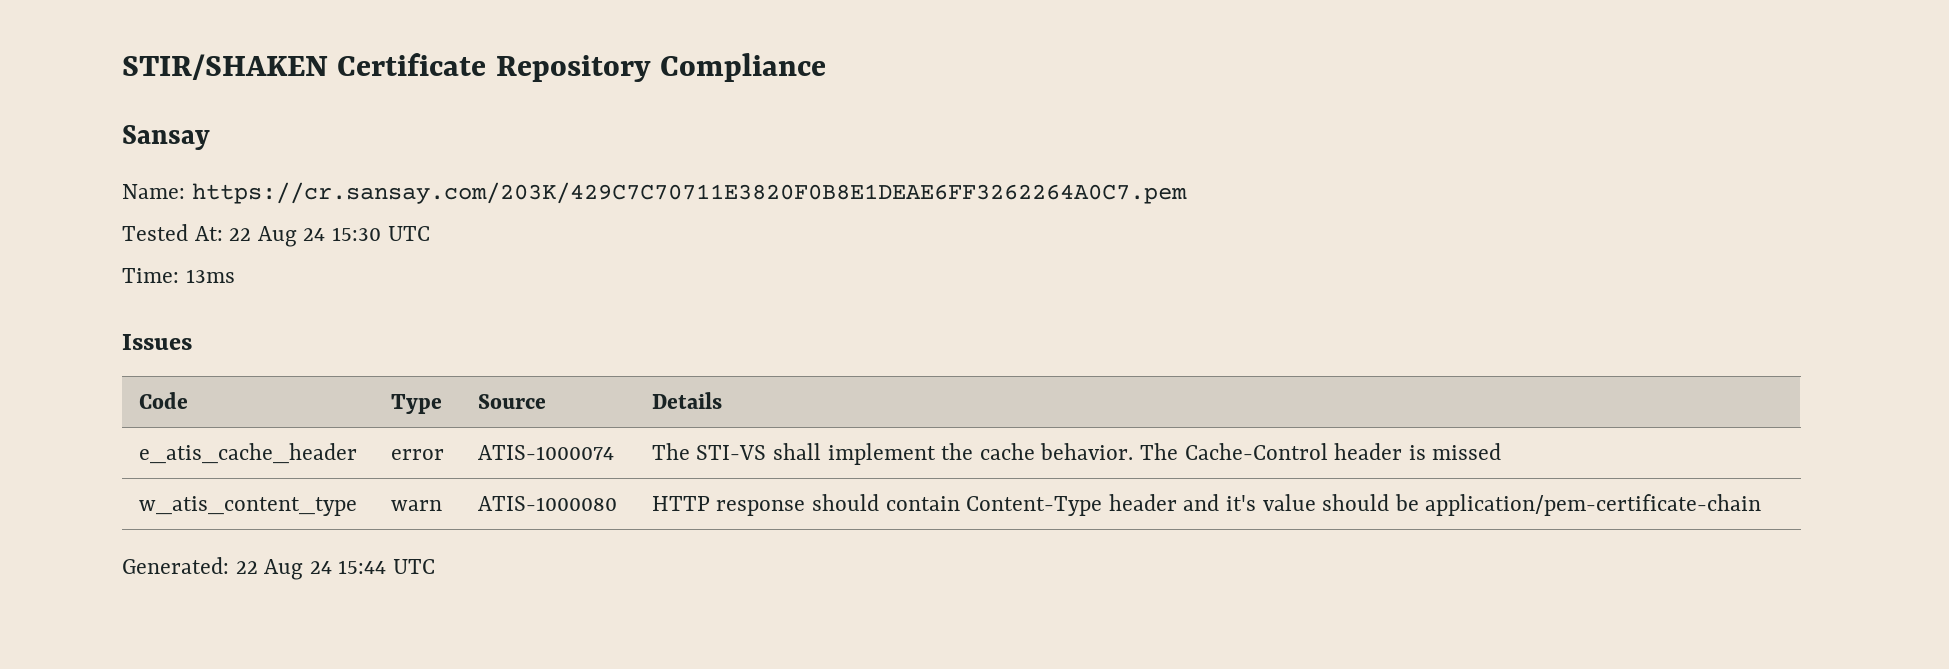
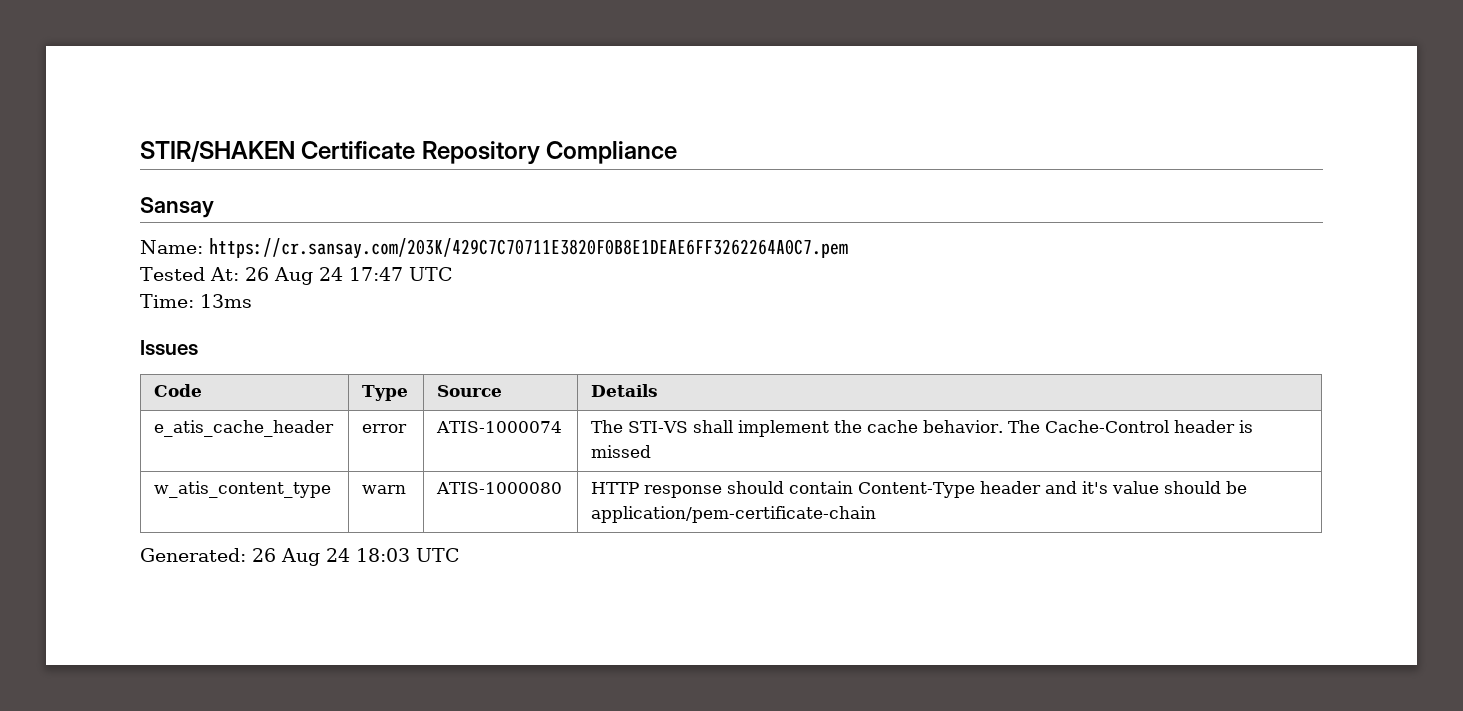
- Tested At: 22 Aug 24 15:30 UTC
+ Tested At: 26 Aug 24 17:47 UTC
- Generated: 22 Aug 24 15:44 UTC
+ Generated: 26 Aug 24 18:03 UTC

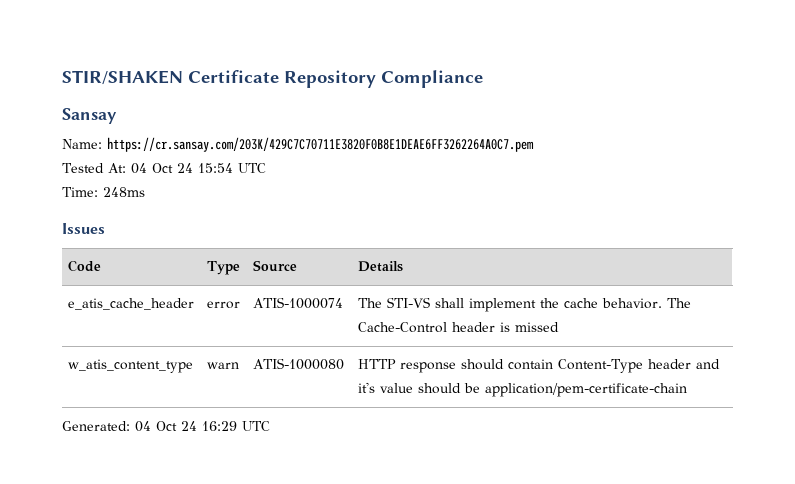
- Tested At: 26 Aug 24 17:47 UTC
+ Tested At: 04 Oct 24 15:54 UTC
- Time: 13ms
+ Time: 248ms
- Generated: 26 Aug 24 18:03 UTC
+ Generated: 04 Oct 24 16:29 UTC

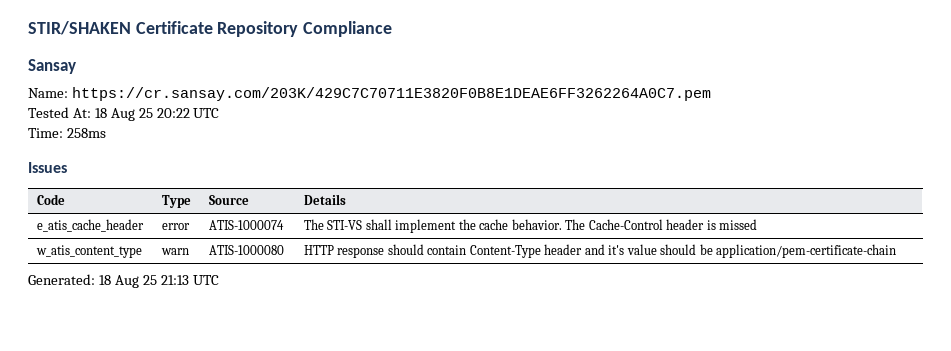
- Tested At: 04 Oct 24 15:54 UTC
+ Tested At: 18 Aug 25 20:22 UTC
- Time: 248ms
+ Time: 258ms
- Generated: 04 Oct 24 16:29 UTC
+ Generated: 18 Aug 25 21:13 UTC

